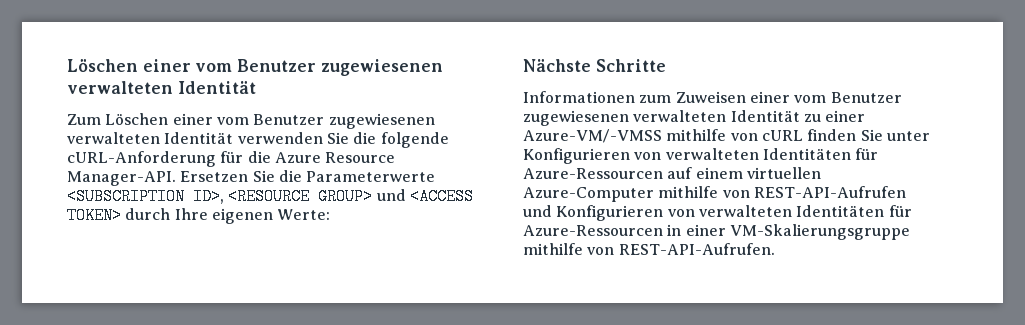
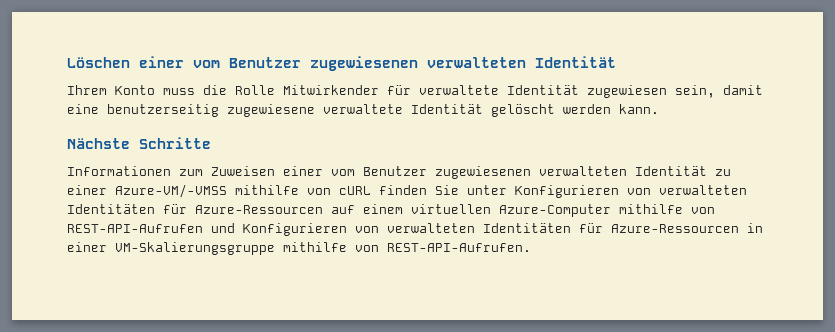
- Zum Löschen einer vom Benutzer zugewiesenen verwalteten Identität verwenden Sie die folgende cURL-Anforderung für die Azure Resource Manager-API. Ersetzen Sie die Parameterwerte <SUBSCRIPTION ID>, <RESOURCE GROUP> und <ACCESS TOKEN> durch Ihre eigenen Werte:
+ Ihrem Konto muss die Rolle Mitwirkender für verwaltete Identität zugewiesen sein, damit eine benutzerseitig zugewiesene verwaltete Identität gelöscht werden kann.

